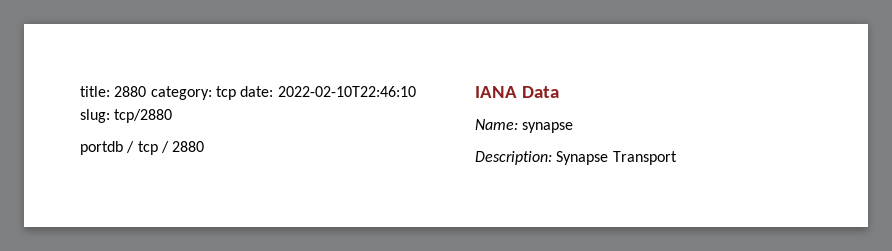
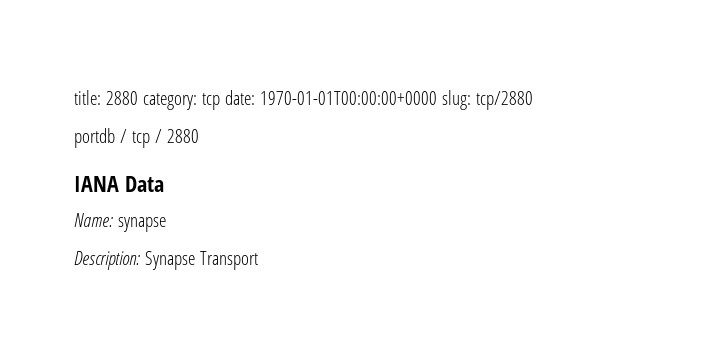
- title: 2880 category: tcp date: 2022-02-10T22:46:10 slug: tcp/2880
+ title: 2880 category: tcp date: 1970-01-01T00:00:00+0000 slug: tcp/2880

